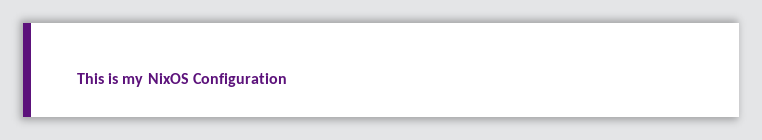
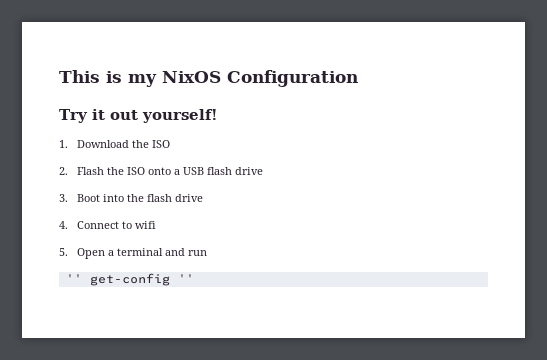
+ Try it out yourself!
+ 1. Download the ISO
+ 2. Flash the ISO onto a USB flash drive
+ 3. Boot into the flash drive
+ 4. Connect to wifi
+ 5. Open a terminal and run
+ '' get-config ''

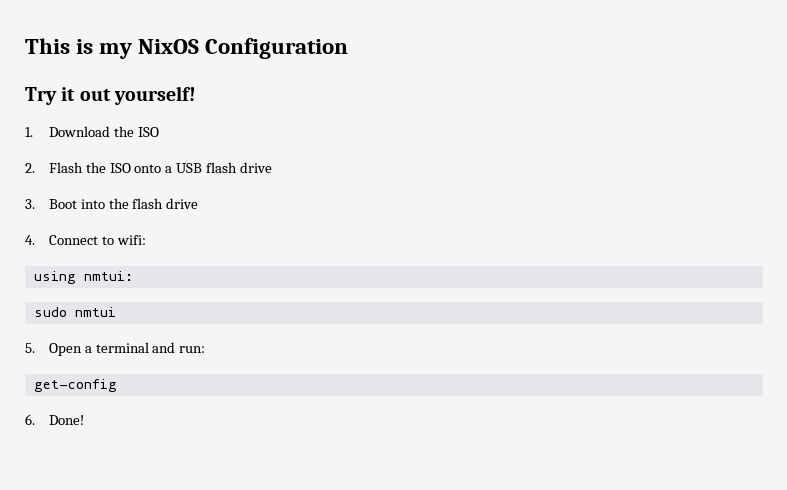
- 4. Connect to wifi
+ 4. Connect to wifi:
+ using nmtui:
+ sudo nmtui
- 5. Open a terminal and run
- '' get-config ''
+ 5. Open a terminal and run:
+ get-config
+ 6. Done!

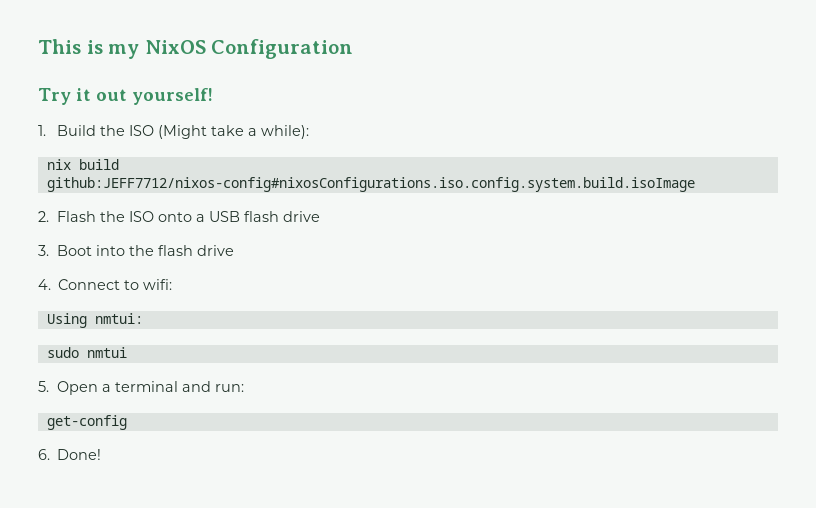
- 1. Download the ISO
+ 1. Build the ISO (Might take a while):
+ nix build github:JEFF7712/nixos-config#nixosConfigurations.iso.config.system.build.isoImage
- using nmtui:
+ Using nmtui:

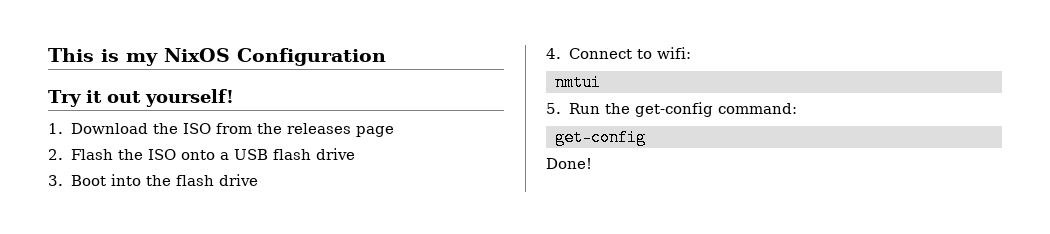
- 1. Build the ISO (Might take a while):
- nix build github:JEFF7712/nixos-config#nixosConfigurations.iso.config.system.build.isoImage
+ 1. Download the ISO from the releases page
- Using nmtui:
- sudo nmtui
+ nmtui
- 5. Open a terminal and run:
+ 5. Run the get-config command:
- 6. Done!
+ Done!

